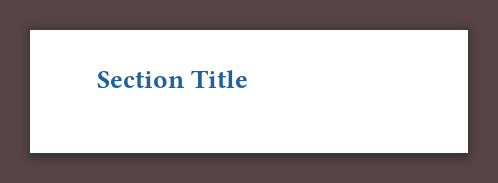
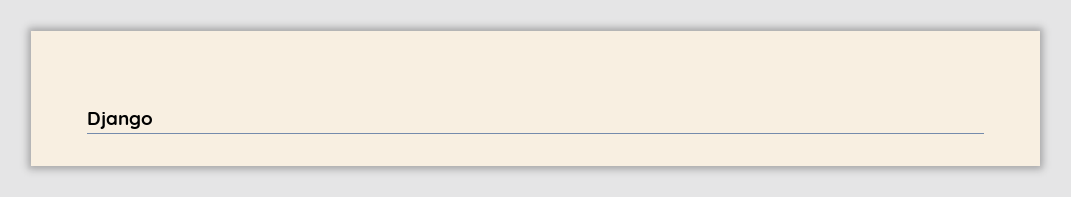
- Section Title
+ Django

